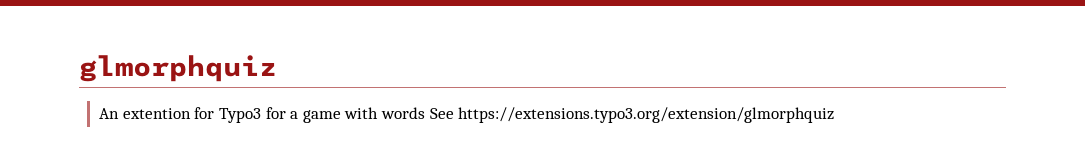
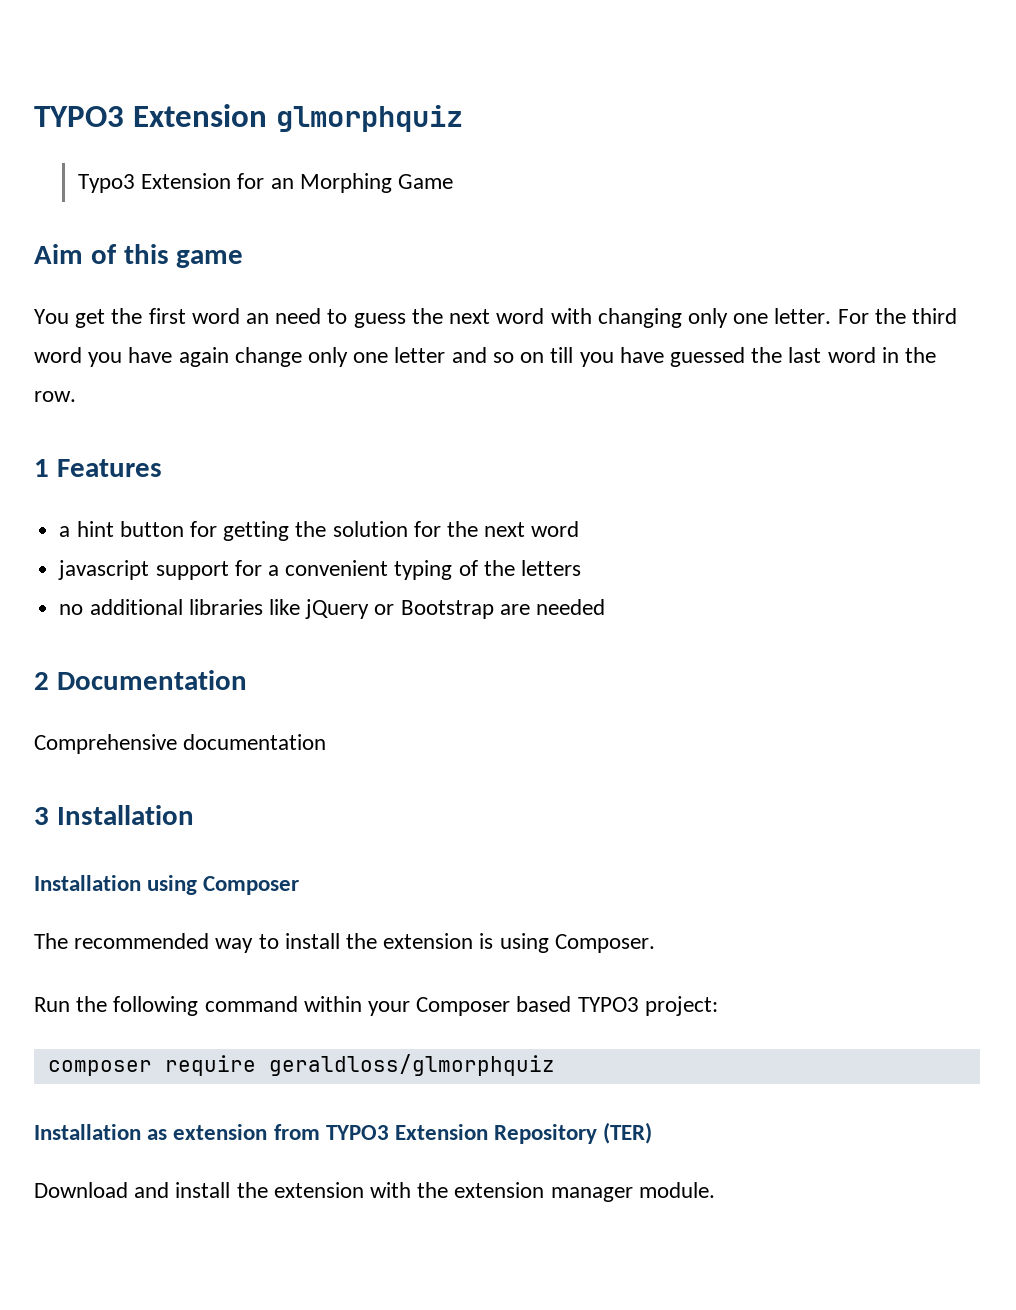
- glmorphquiz
+ TYPO3 Extension glmorphquiz
- An extention for Typo3 for a game with words See https://extensions.typo3.org/extension/glmorphquiz
+ Typo3 Extension for an Morphing Game
+ Aim of this game
+ You get the first word an need to guess the next word with changing only one letter. For the third word you have again change only one letter and so on till you have guessed the last word in the row.
+ 1 Features
+ a hint button for getting the solution for the next word
+ javascript support for a convenient typing of the letters
+ no additional libraries like jQuery or Bootstrap are needed
+ 2 Documentation
+ Comprehensive documentation
+ 3 Installation
+ Installation using Composer
+ The recommended way to install the extension is using Composer.
+ Run the following command within your Composer based TYPO3 project:
+ composer require geraldloss/glmorphquiz
+ Installation as extension from TYPO3 Extension Repository (TER)
+ Download and install the extension with the extension manager module.

